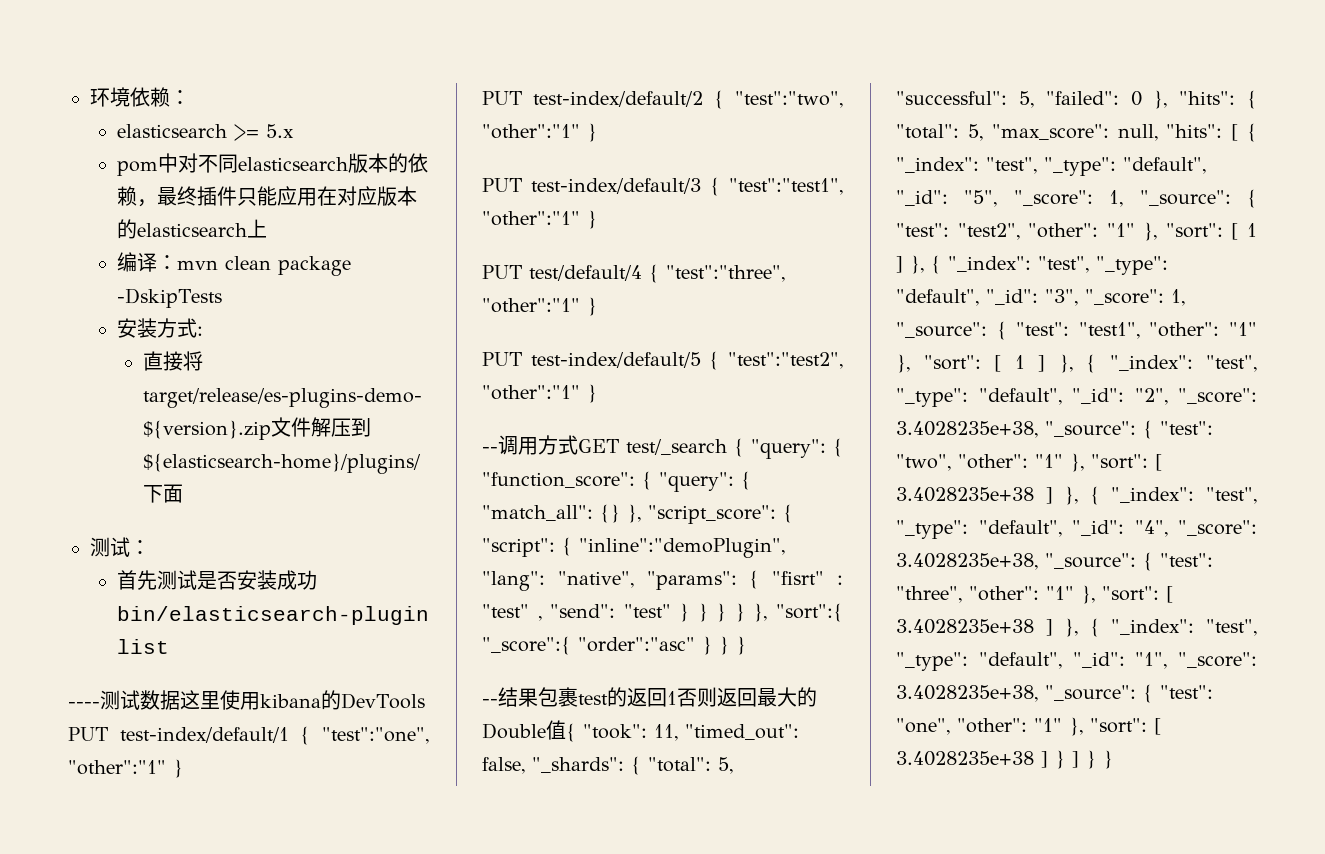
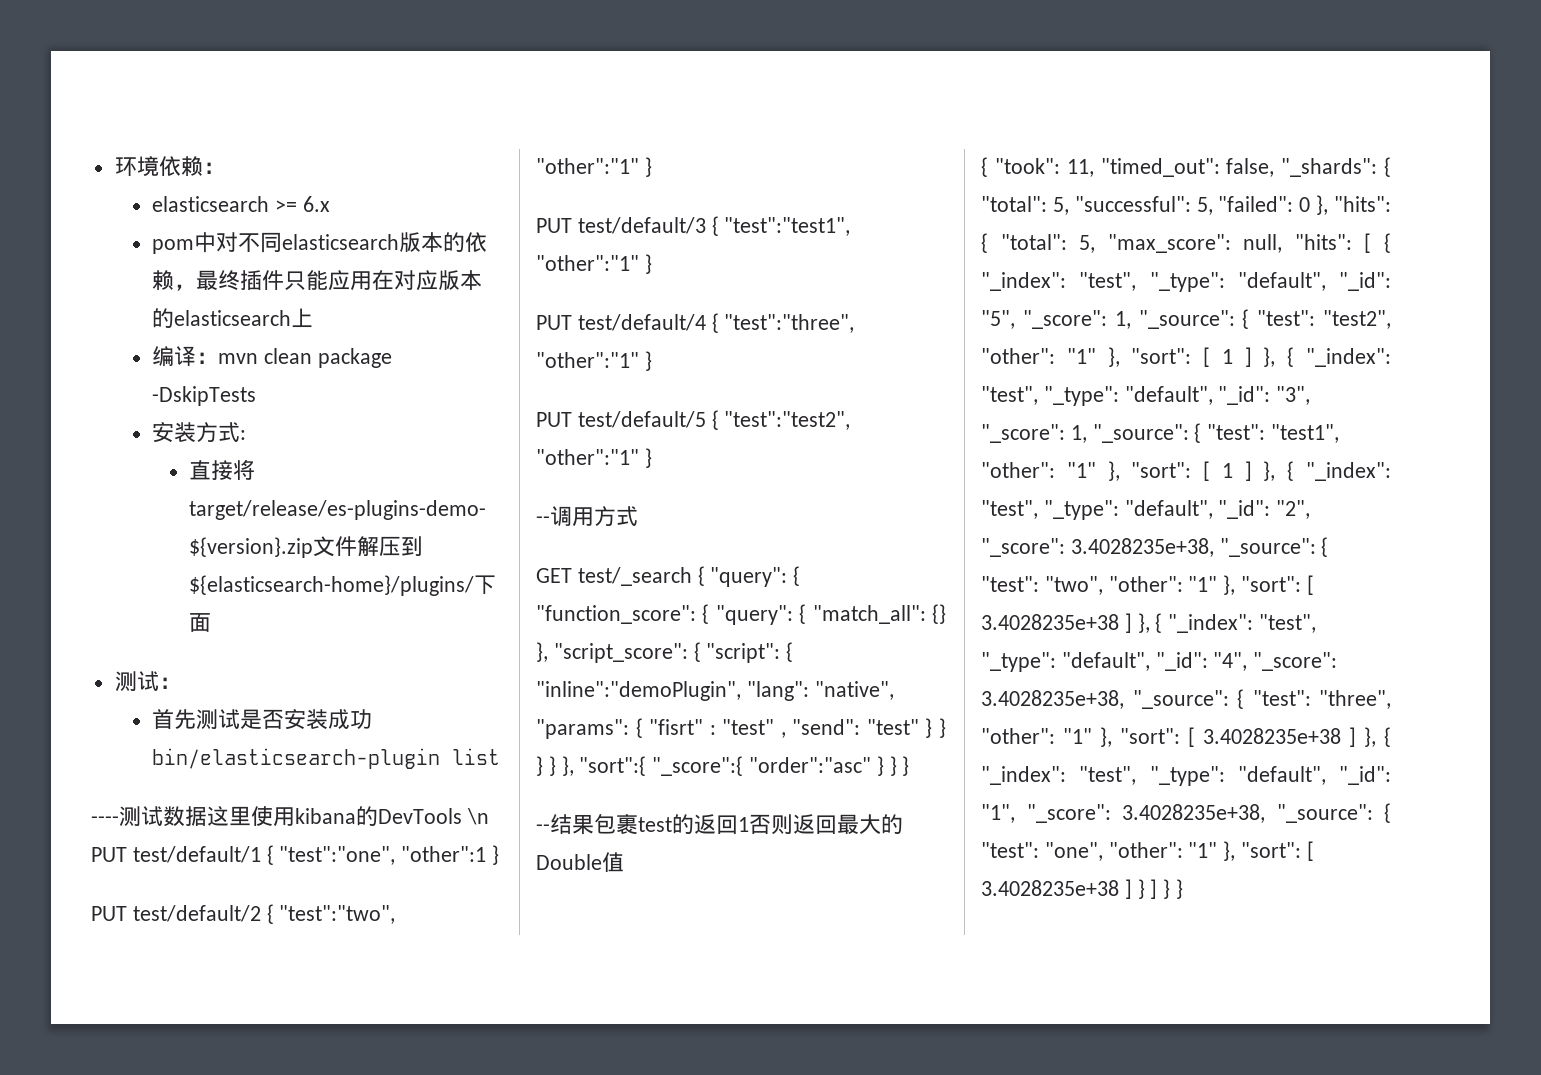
- elasticsearch >= 5.x
+ elasticsearch >= 6.x
- ----测试数据这里使用kibana的DevTools PUT test-index/default/1 { "test":"one", "other":"1" }
- PUT test-index/default/2 { "test":"two", "other":"1" }
+ ----测试数据这里使用kibana的DevTools \n PUT test/default/1 { "test":"one", "other":1 }
+ PUT test/default/2 { "test":"two", "other":"1" }
- PUT test-index/default/3 { "test":"test1", "other":"1" }
+ PUT test/default/3 { "test":"test1", "other":"1" }
- PUT test-index/default/5 { "test":"test2", "other":"1" }
+ PUT test/default/5 { "test":"test2", "other":"1" }
- --调用方式GET test/_search { "query": { "function_score": { "query": { "match_all": {} }, "script_score": { "script": { "inline":"demoPlugin", "lang": "native", "params": { "fisrt" : "test" , "send": "test" } } } } }, "sort":{ "_score":{ "order":"asc" } } }
+ --调用方式
+ GET test/_search { "query": { "function_score": { "query": { "match_all": {} }, "script_score": { "script": { "inline":"demoPlugin", "lang": "native", "params": { "fisrt" : "test" , "send": "test" } } } } }, "sort":{ "_score":{ "order":"asc" } } }
- --结果包裹test的返回1否则返回最大的Double值{ "took":
+ --结果包裹test的返回1否则返回最大的Double值
+ { "took":

